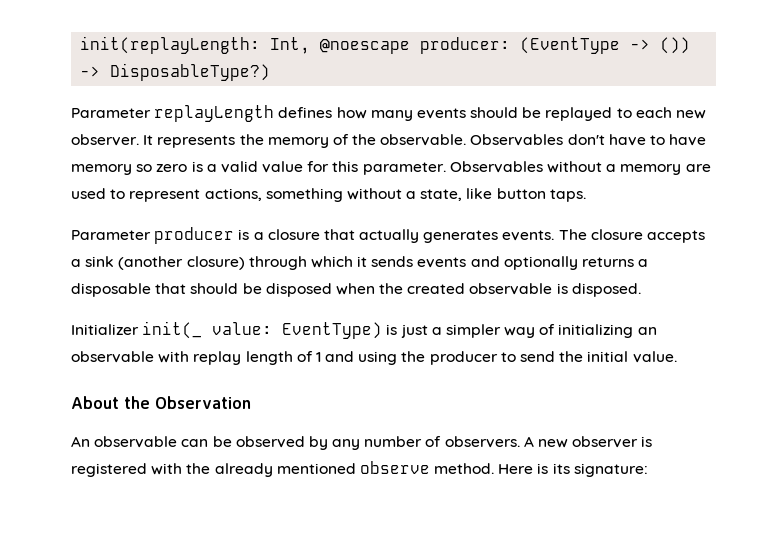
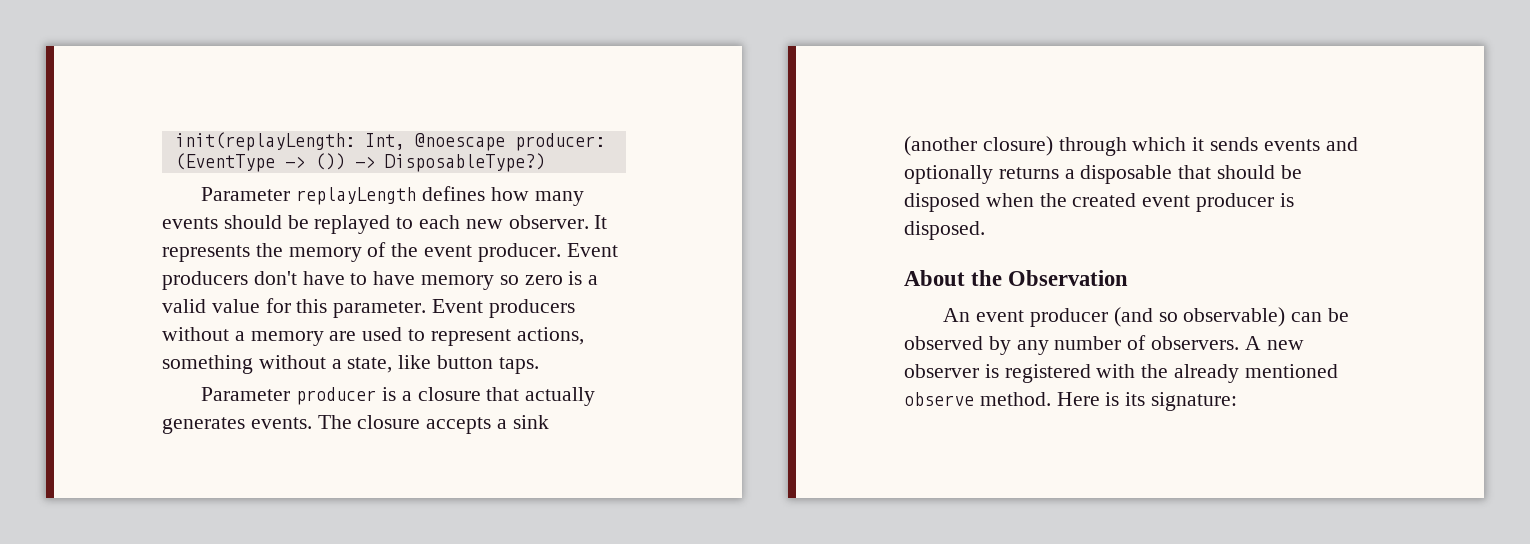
- It represents the memory of the observable. Observables don't have to have memory so zero is a valid value for this parameter.
+ It represents the memory of the event producer. Event producers don't have to have memory so zero is a valid value for this parameter.
- Observables without a memory are used to represent actions, something without a state, like button taps.
+ Event producers without a memory are used to represent actions, something without a state, like button taps.
- The closure accepts a sink (another closure) through which it sends events and optionally returns a disposable that should be disposed when the created observable is disposed.
+ The closure accepts a sink (another closure) through which it sends events and optionally returns a disposable that should be disposed when the created event producer is disposed.
- Initializer init(_ value: EventType) is just a simpler way of initializing an observable with replay length of 1 and using the producer to send the initial value.
- An observable can be observed by any number of observers.
+ An event producer (and so observable) can be observed by any number of observers.

